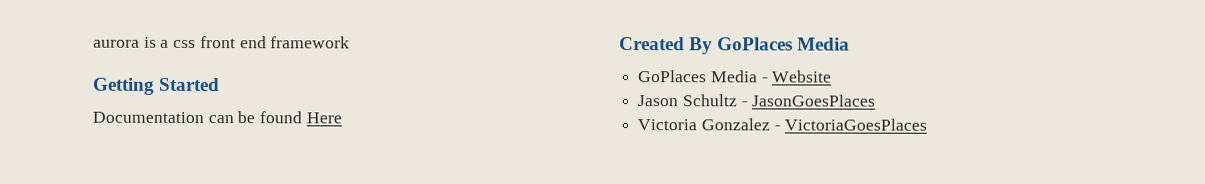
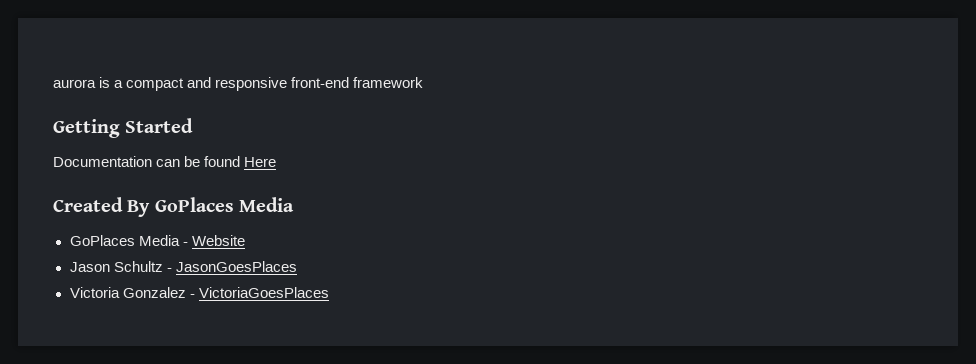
- aurora is a css front end framework
+ aurora is a compact and responsive front-end framework

